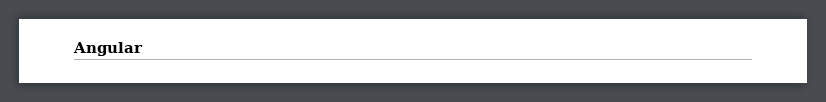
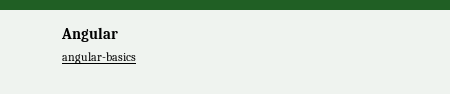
+ angular-basics

